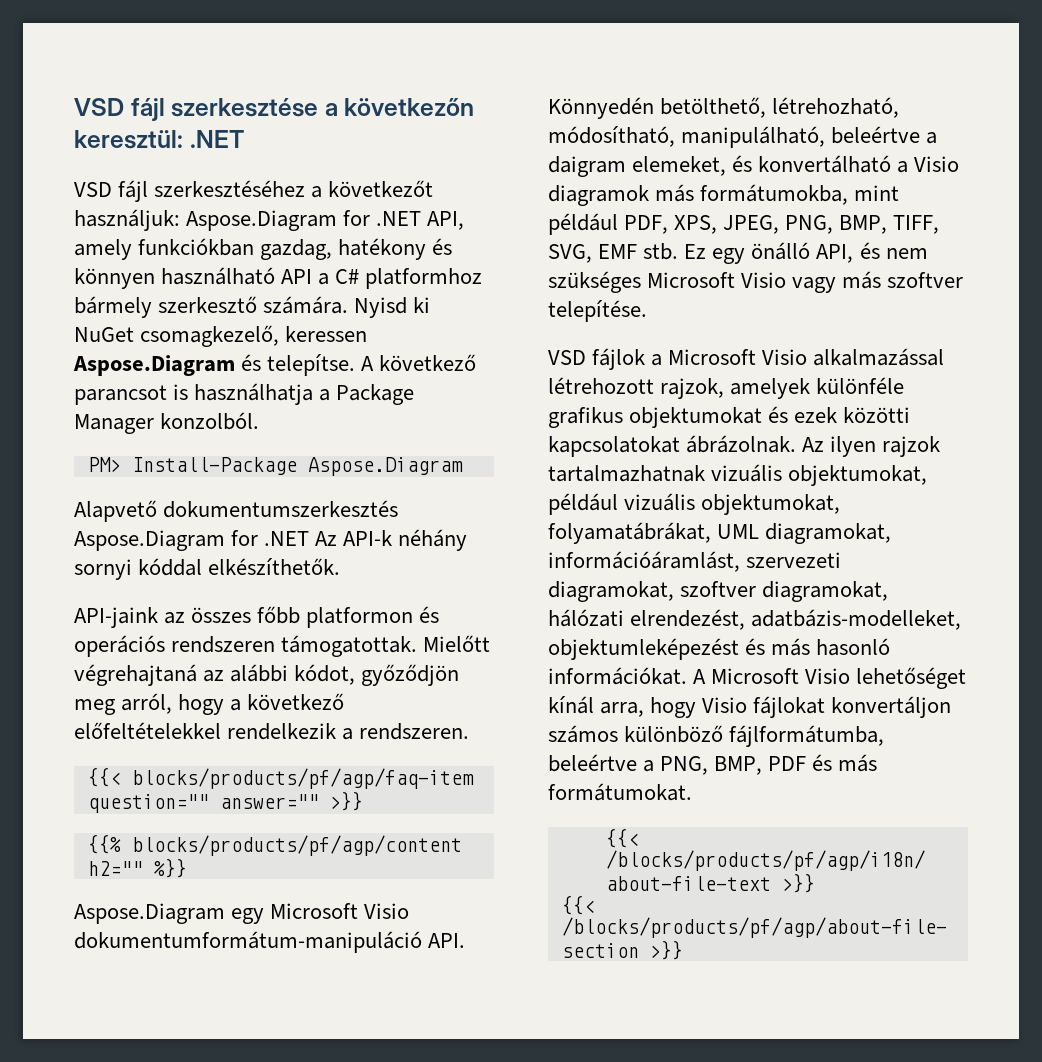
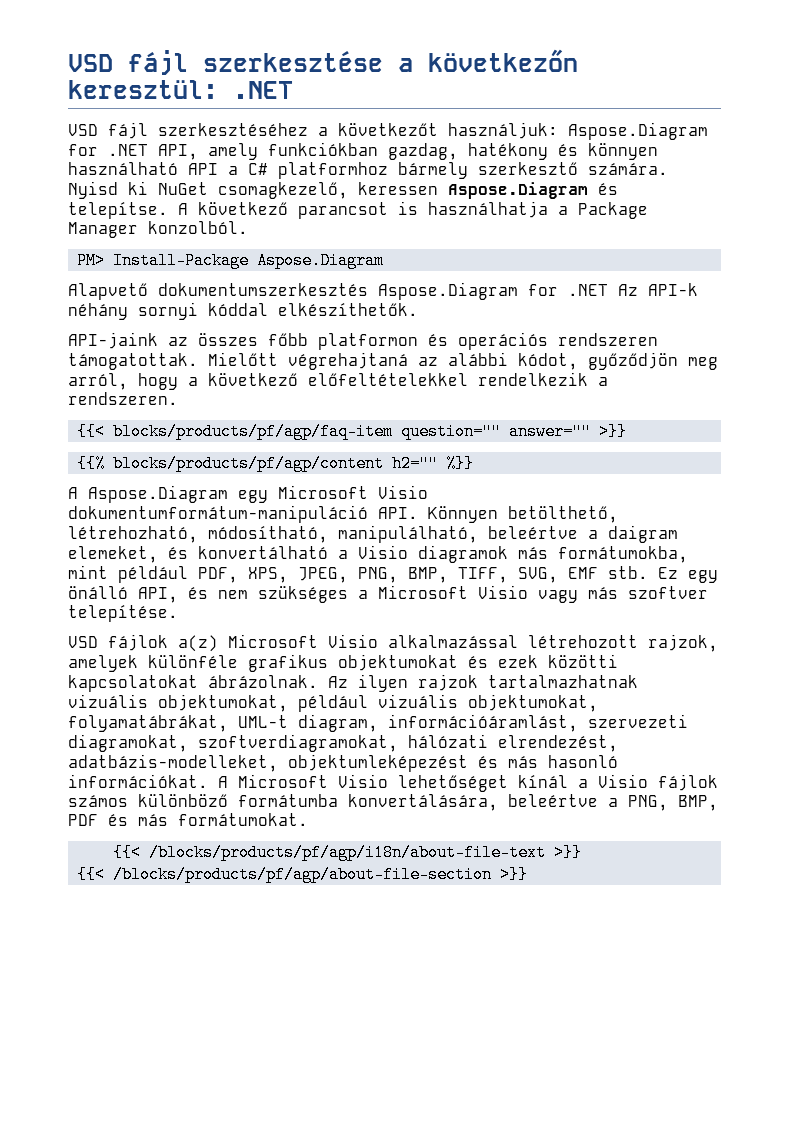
- Aspose.Diagram egy Microsoft Visio dokumentumformátum-manipuláció API. Könnyedén betölthető, létrehozható, módosítható, manipulálható, beleértve a daigram elemeket, és konvertálható a Visio diagramok más formátumokba, mint például PDF, XPS, JPEG, PNG, BMP, TIFF, SVG, EMF stb.
+ A Aspose.Diagram egy Microsoft Visio dokumentumformátum-manipuláció API. Könnyen betölthető, létrehozható, módosítható, manipulálható, beleértve a daigram elemeket, és konvertálható a Visio diagramok más formátumokba, mint például PDF, XPS, JPEG, PNG, BMP, TIFF, SVG, EMF stb.
- Ez egy önálló API, és nem szükséges Microsoft Visio vagy más szoftver telepítése.
+ Ez egy önálló API, és nem szükséges a Microsoft Visio vagy más szoftver telepítése.
- VSD fájlok a Microsoft Visio alkalmazással létrehozott rajzok, amelyek különféle grafikus objektumokat és ezek közötti kapcsolatokat ábrázolnak.
+ VSD fájlok a(z) Microsoft Visio alkalmazással létrehozott rajzok, amelyek különféle grafikus objektumokat és ezek közötti kapcsolatokat ábrázolnak.
- Az ilyen rajzok tartalmazhatnak vizuális objektumokat, például vizuális objektumokat, folyamatábrákat, UML diagramokat, információáramlást, szervezeti diagramokat, szoftver diagramokat, hálózati elrendezést, adatbázis-modelleket, objektumleképezést és más hasonló információkat.
+ Az ilyen rajzok tartalmazhatnak vizuális objektumokat, például vizuális objektumokat, folyamatábrákat, UML-t diagram, információáramlást, szervezeti diagramokat, szoftverdiagramokat, hálózati elrendezést, adatbázis-modelleket, objektumleképezést és más hasonló információkat.
- A Microsoft Visio lehetőséget kínál arra, hogy Visio fájlokat konvertáljon számos különböző fájlformátumba, beleértve a PNG, BMP, PDF és más formátumokat.
+ A Microsoft Visio lehetőséget kínál a Visio fájlok számos különböző formátumba konvertálására, beleértve a PNG, BMP, PDF és más formátumokat.

